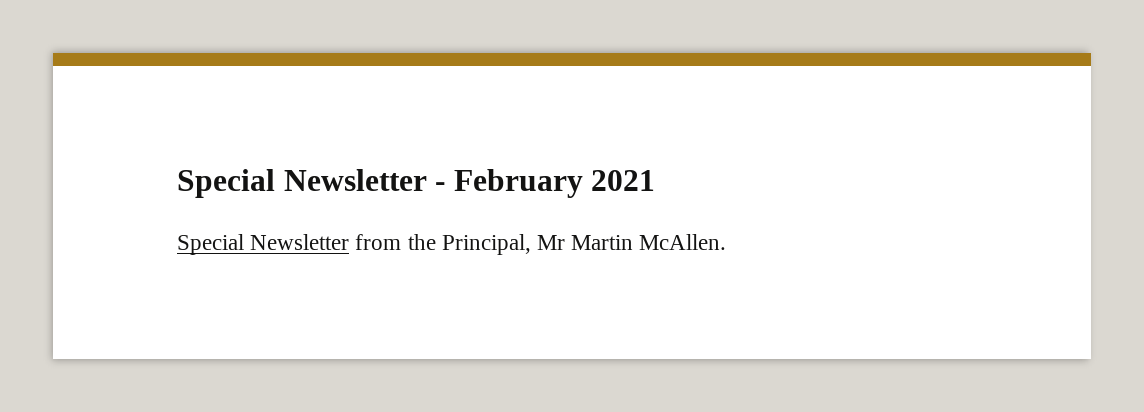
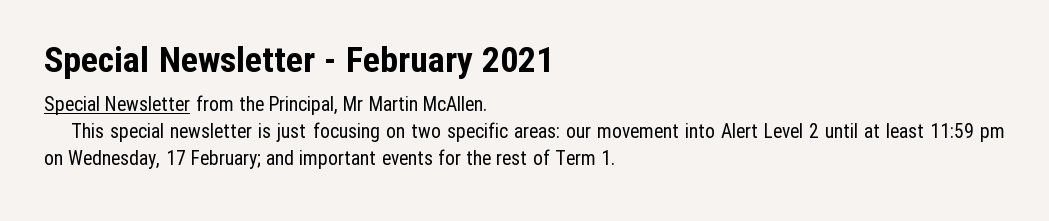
+ This special newsletter is just focusing on two specific areas: our movement into Alert Level 2 until at least 11:59 pm on Wednesday, 17 February; and important events for the rest of Term 1.

